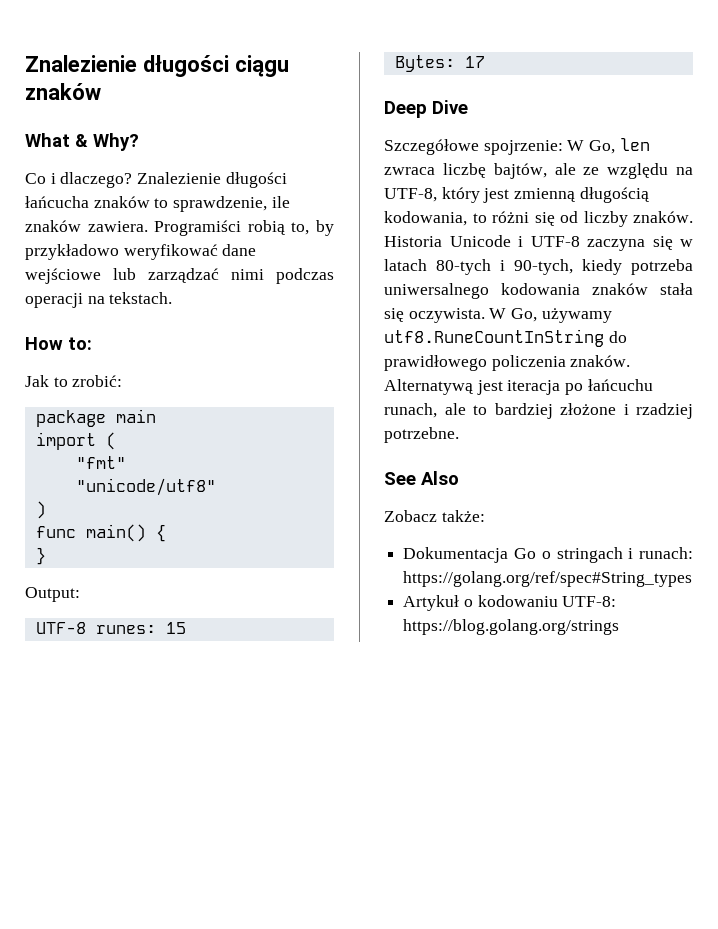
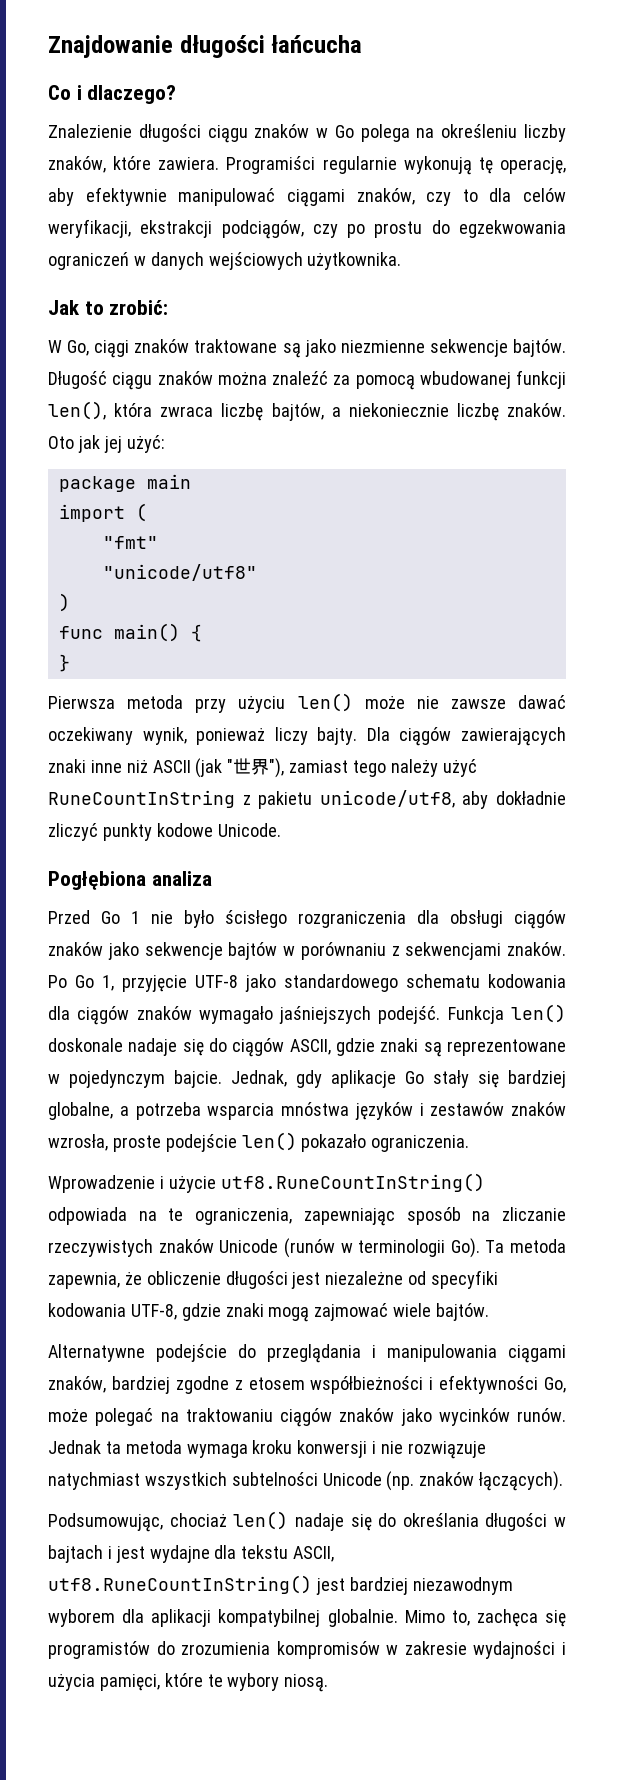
- Znalezienie długości ciągu znaków
- What & Why?
- Co i dlaczego? Znalezienie długości łańcucha znaków to sprawdzenie, ile znaków zawiera. Programiści robią to, by przykładowo weryfikować dane wejściowe lub zarządzać nimi podczas operacji na tekstach.
- How to:
+ Znajdowanie długości łańcucha
+ Co i dlaczego?
+ Znalezienie długości ciągu znaków w Go polega na określeniu liczby znaków, które zawiera. Programiści regularnie wykonują tę operację, aby efektywnie manipulować ciągami znaków, czy to dla celów weryfikacji, ekstrakcji podciągów, czy po prostu do egzekwowania ograniczeń w danych wejściowych użytkownika.
  Jak to zrobić:
+ W Go, ciągi znaków traktowane są jako niezmienne sekwencje bajtów. Długość ciągu znaków można znaleźć za pomocą wbudowanej funkcji len(), która zwraca liczbę bajtów, a niekoniecznie liczbę znaków. Oto jak jej użyć:
- Output:
- UTF-8 runes: 15
- Bytes: 17
- Deep Dive
- Szczegółowe spojrzenie: W Go, len zwraca liczbę bajtów, ale ze względu na UTF-8, który jest zmienną długością kodowania, to różni się od liczby znaków. Historia Unicode i UTF-8 zaczyna się w latach 80-tych i 90-tych, kiedy potrzeba uniwersalnego kodowania znaków stała się oczywista. W Go, używamy utf8.RuneCountInString do prawidłowego policzenia znaków. Alternatywą jest iteracja po łańcuchu runach, ale to bardziej złożone i rzadziej potrzebne.
- See Also
- Zobacz także:
- Dokumentacja Go o stringach i runach: https://golang.org/ref/spec#String_types
- Artykuł o kodowaniu UTF-8: https://blog.golang.org/strings
+ Pierwsza metoda przy użyciu len() może nie zawsze dawać oczekiwany wynik, ponieważ liczy bajty. Dla ciągów zawierających znaki inne niż ASCII (jak "世界"), zamiast tego należy użyć RuneCountInString z pakietu unicode/utf8, aby dokładnie zliczyć punkty kodowe Unicode.
+ Pogłębiona analiza
+ Przed Go 1 nie było ścisłego rozgraniczenia dla obsługi ciągów znaków jako sekwencje bajtów w porównaniu z sekwencjami znaków. Po Go 1, przyjęcie UTF-8 jako standardowego schematu kodowania dla ciągów znaków wymagało jaśniejszych podejść. Funkcja len() doskonale nadaje się do ciągów ASCII, gdzie znaki są reprezentowane w pojedynczym bajcie. Jednak, gdy aplikacje Go stały się bardziej globalne, a potrzeba wsparcia mnóstwa języków i zestawów znaków wzrosła, proste podejście len() pokazało ograniczenia.
+ Wprowadzenie i użycie utf8.RuneCountInString() odpowiada na te ograniczenia, zapewniając sposób na zliczanie rzeczywistych znaków Unicode (runów w terminologii Go). Ta metoda zapewnia, że obliczenie długości jest niezależne od specyfiki kodowania UTF-8, gdzie znaki mogą zajmować wiele bajtów.
+ Alternatywne podejście do przeglądania i manipulowania ciągami znaków, bardziej zgodne z etosem współbieżności i efektywności Go, może polegać na traktowaniu ciągów znaków jako wycinków runów. Jednak ta metoda wymaga kroku konwersji i nie rozwiązuje natychmiast wszystkich subtelności Unicode (np. znaków łączących).
+ Podsumowując, chociaż len() nadaje się do określania długości w bajtach i jest wydajne dla tekstu ASCII, utf8.RuneCountInString() jest bardziej niezawodnym wyborem dla aplikacji kompatybilnej globalnie. Mimo to, zachęca się programistów do zrozumienia kompromisów w zakresie wydajności i użycia pamięci, które te wybory niosą.

